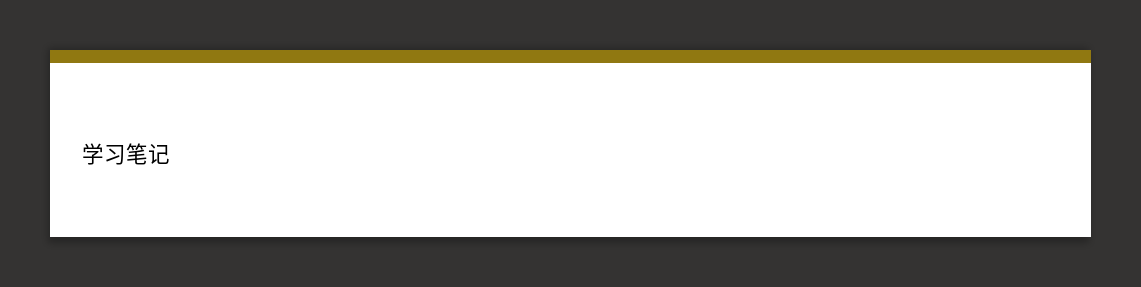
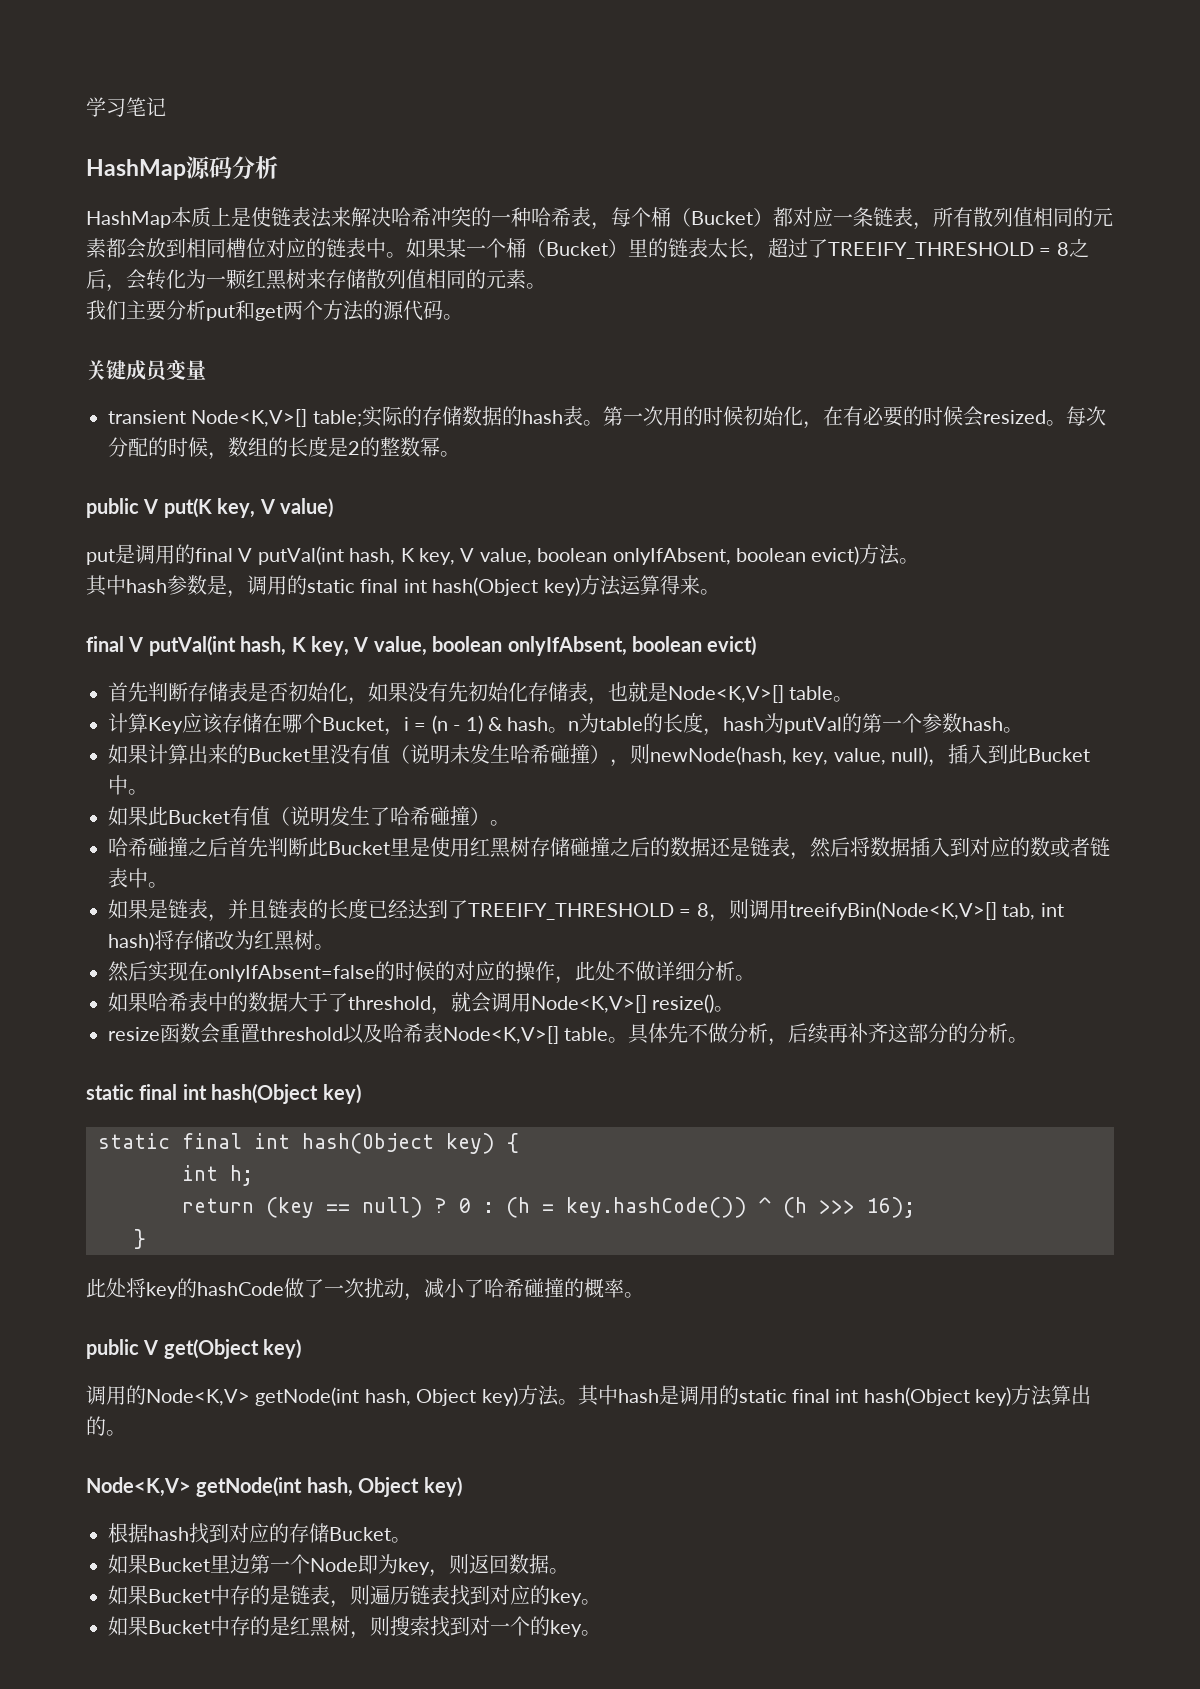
+ HashMap源码分析
+ HashMap本质上是使链表法来解决哈希冲突的一种哈希表，每个桶（Bucket）都对应一条链表，所有散列值相同的元素都会放到相同槽位对应的链表中。如果某一个桶（Bucket）里的链表太长，超过了TREEIFY_THRESHOLD = 8之后，会转化为一颗红黑树来存储散列值相同的元素。
+ 我们主要分析put和get两个方法的源代码。
+ 关键成员变量
+ transient Node<K,V>[] table;实际的存储数据的hash表。第一次用的时候初始化，在有必要的时候会resized。每次分配的时候，数组的长度是2的整数幂。
+ public V put(K key, V value)
+ put是调用的final V putVal(int hash, K key, V value, boolean onlyIfAbsent, boolean evict)方法。
+ 其中hash参数是，调用的static final int hash(Object key)方法运算得来。
+ final V putVal(int hash, K key, V value, boolean onlyIfAbsent, boolean evict)
+ 首先判断存储表是否初始化，如果没有先初始化存储表，也就是Node<K,V>[] table。
+ 计算Key应该存储在哪个Bucket，i = (n - 1) & hash。n为table的长度，hash为putVal的第一个参数hash。
+ 如果计算出来的Bucket里没有值（说明未发生哈希碰撞），则newNode(hash, key, value, null)，插入到此Bucket中。
+ 如果此Bucket有值（说明发生了哈希碰撞）。
+ 哈希碰撞之后首先判断此Bucket里是使用红黑树存储碰撞之后的数据还是链表，然后将数据插入到对应的数或者链表中。
+ 如果是链表，并且链表的长度已经达到了TREEIFY_THRESHOLD = 8，则调用treeifyBin(Node<K,V>[] tab, int hash)将存储改为红黑树。
+ 然后实现在onlyIfAbsent=false的时候的对应的操作，此处不做详细分析。
+ 如果哈希表中的数据大于了threshold，就会调用Node<K,V>[] resize()。
+ resize函数会重置threshold以及哈希表Node<K,V>[] table。具体先不做分析，后续再补齐这部分的分析。
+ static final int hash(Object key)
+ static final int hash(Object key) {
+ int h;
+ return (key == null) ? 0 : (h = key.hashCode()) ^ (h >>> 16);
+ }
+ 此处将key的hashCode做了一次扰动，减小了哈希碰撞的概率。
+ public V get(Object key)
+ 调用的Node<K,V> getNode(int hash, Object key)方法。其中hash是调用的static final int hash(Object key)方法算出的。
+ Node<K,V> getNode(int hash, Object key)
+ 根据hash找到对应的存储Bucket。
+ 如果Bucket里边第一个Node即为key，则返回数据。
+ 如果Bucket中存的是链表，则遍历链表找到对应的key。
+ 如果Bucket中存的是红黑树，则搜索找到对一个的key。

